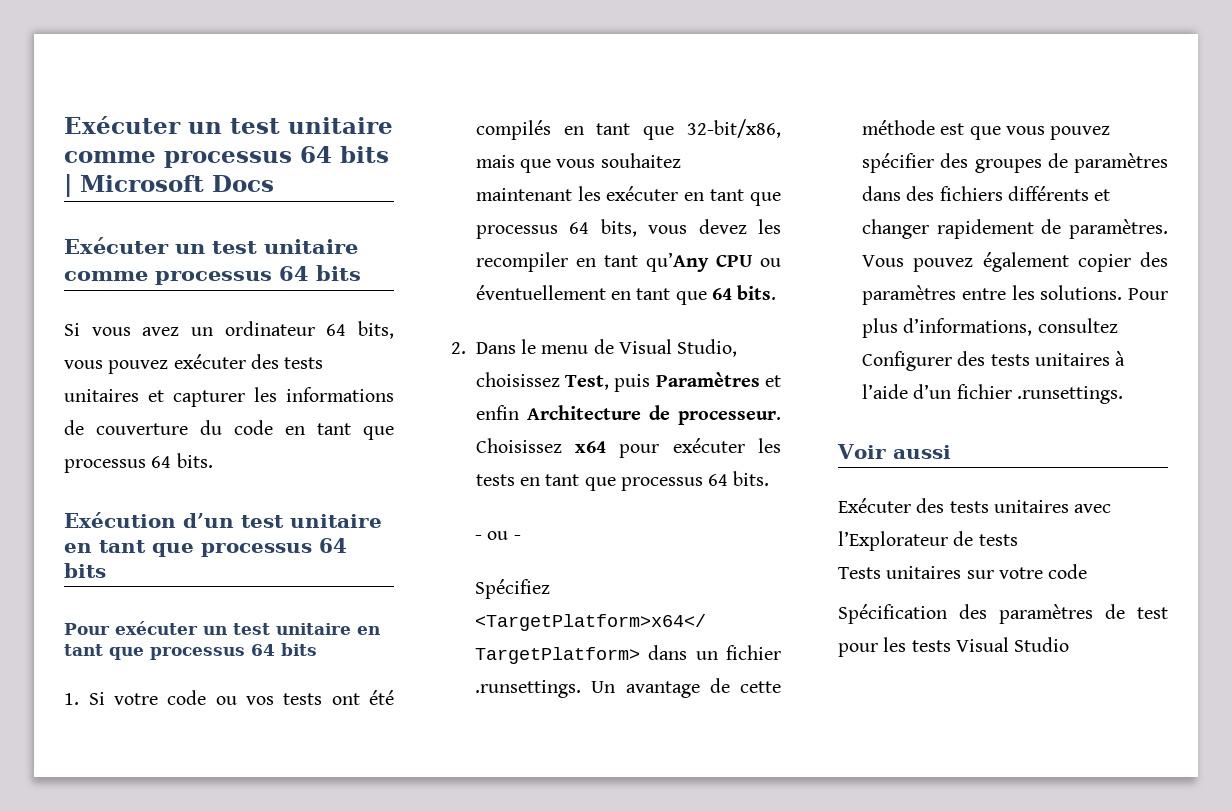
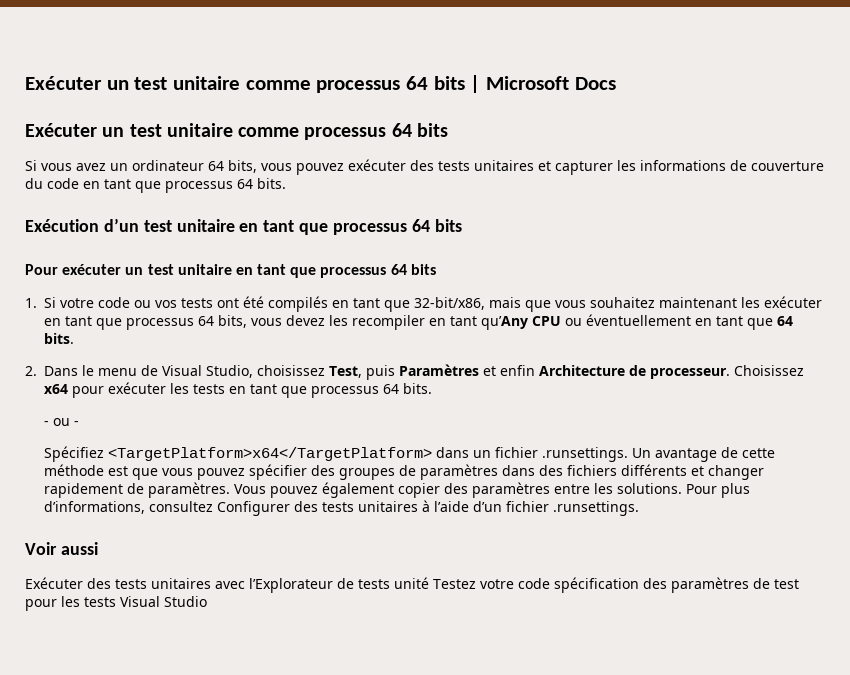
- Exécuter des tests unitaires avec l’Explorateur de tests
- Tests unitaires sur votre code
- Spécification des paramètres de test pour les tests Visual Studio
+ Exécuter des tests unitaires avec l’Explorateur de tests unité Testez votre code spécification des paramètres de test pour les tests Visual Studio

